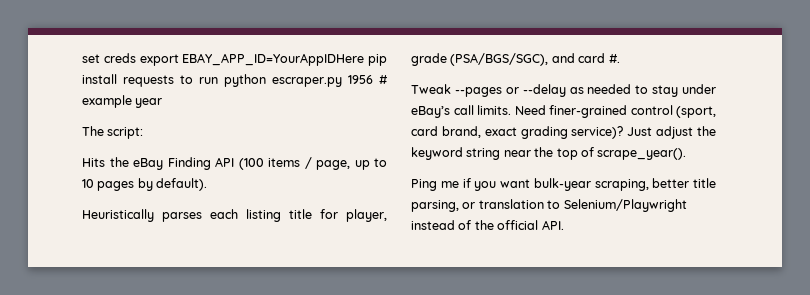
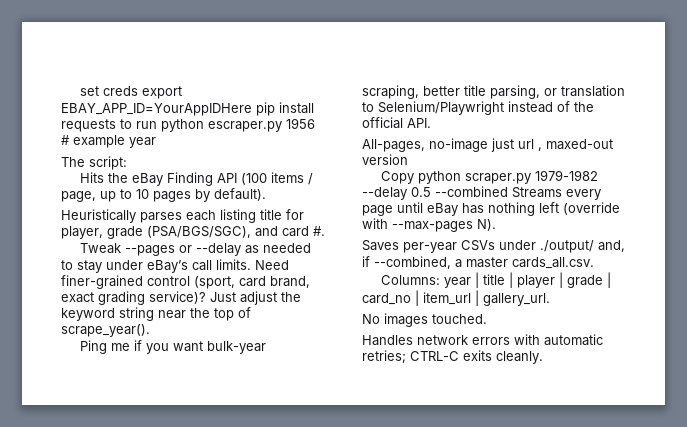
+ All-pages, no-image just url , maxed-out version
+ Copy python scraper.py 1979-1982 --delay 0.5 --combined Streams every page until eBay has nothing left (override with --max-pages N).
+ Saves per-year CSVs under ./output/ and, if --combined, a master cards_all.csv.
+ Columns: year | title | player | grade | card_no | item_url | gallery_url.
+ No images touched.
+ Handles network errors with automatic retries; CTRL-C exits cleanly.

